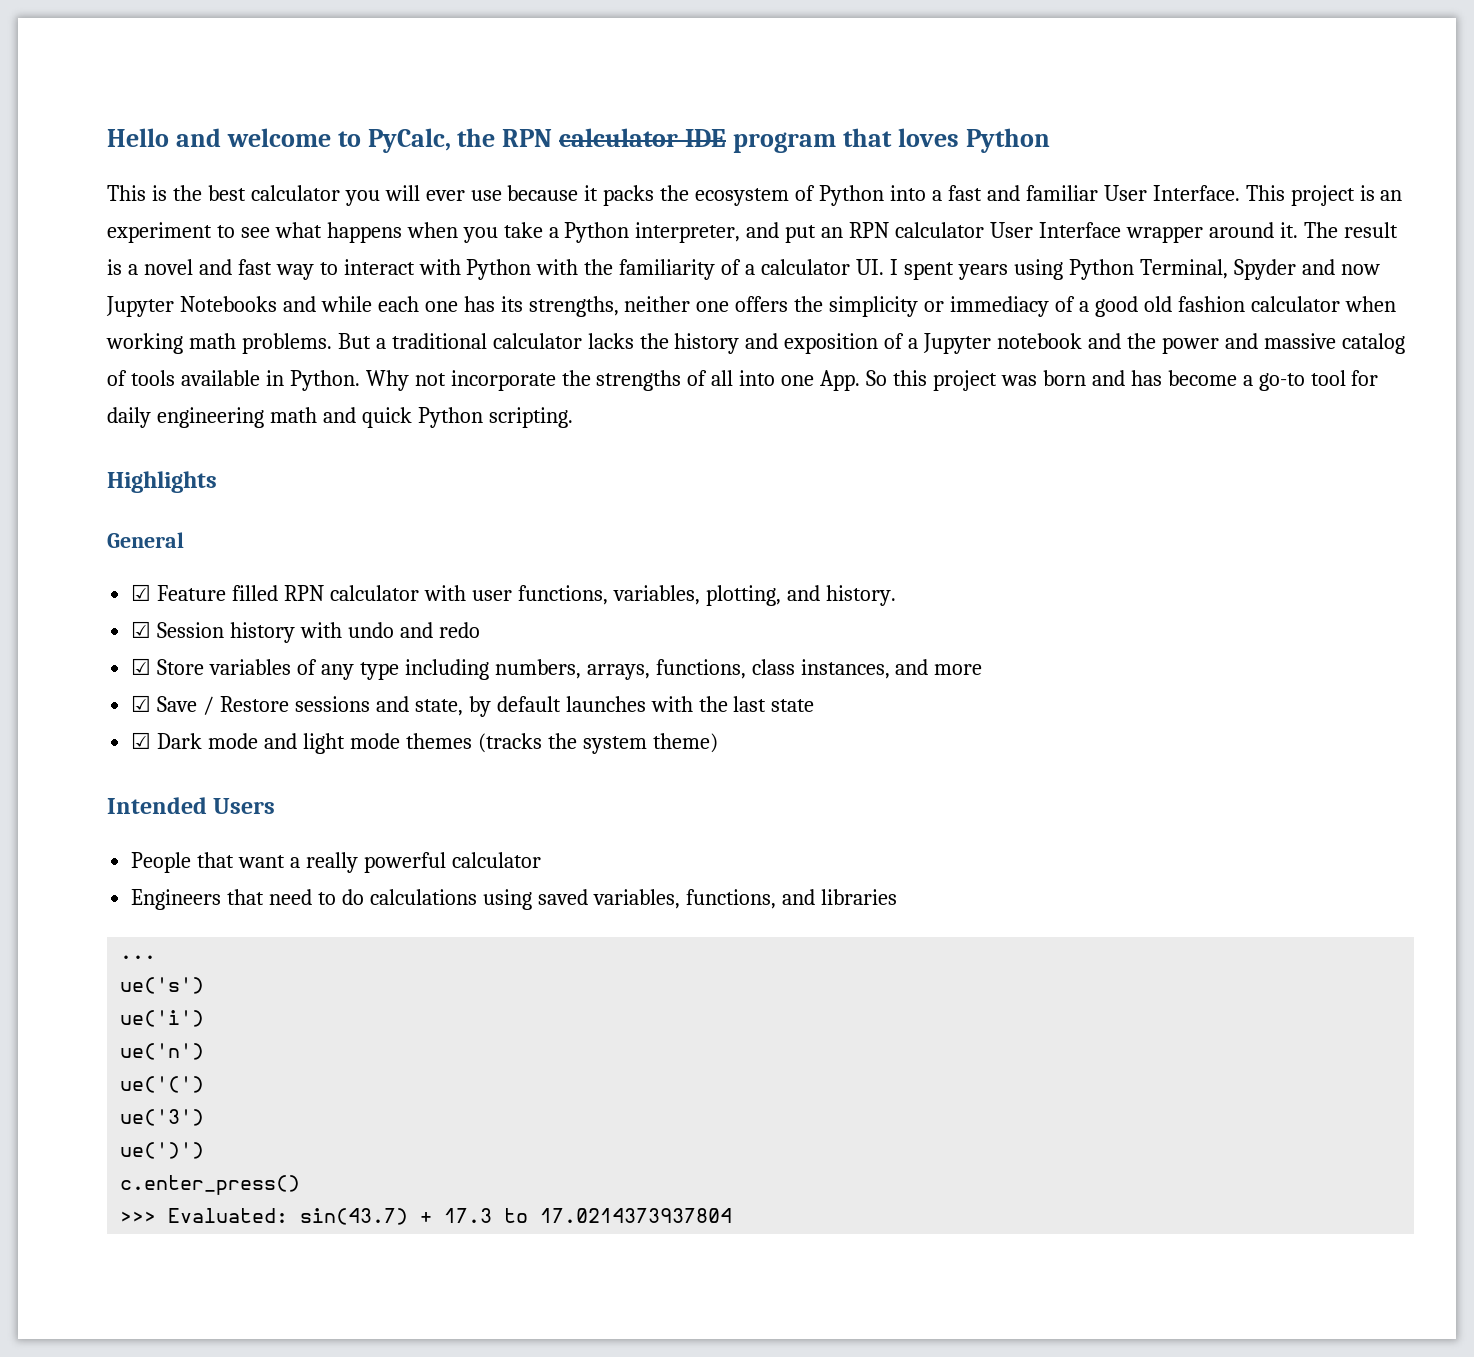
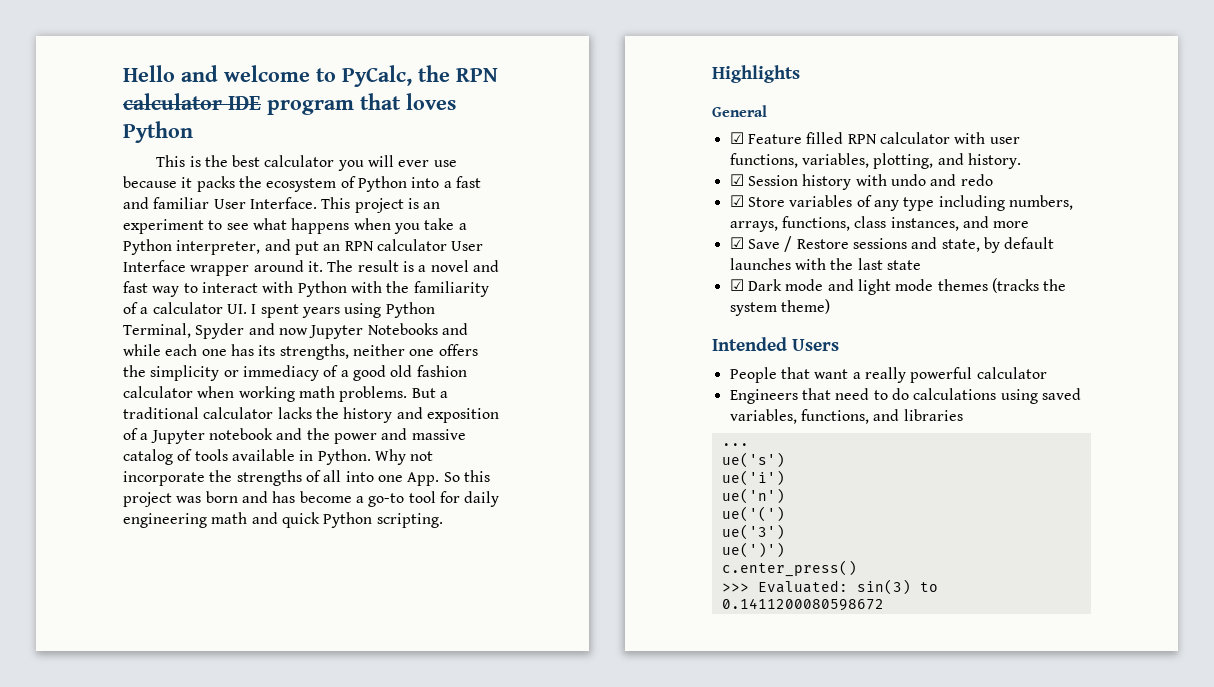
- >>> Evaluated: sin(43.7) + 17.3 to 17.0214373937804
+ >>> Evaluated: sin(3) to 0.1411200080598672

